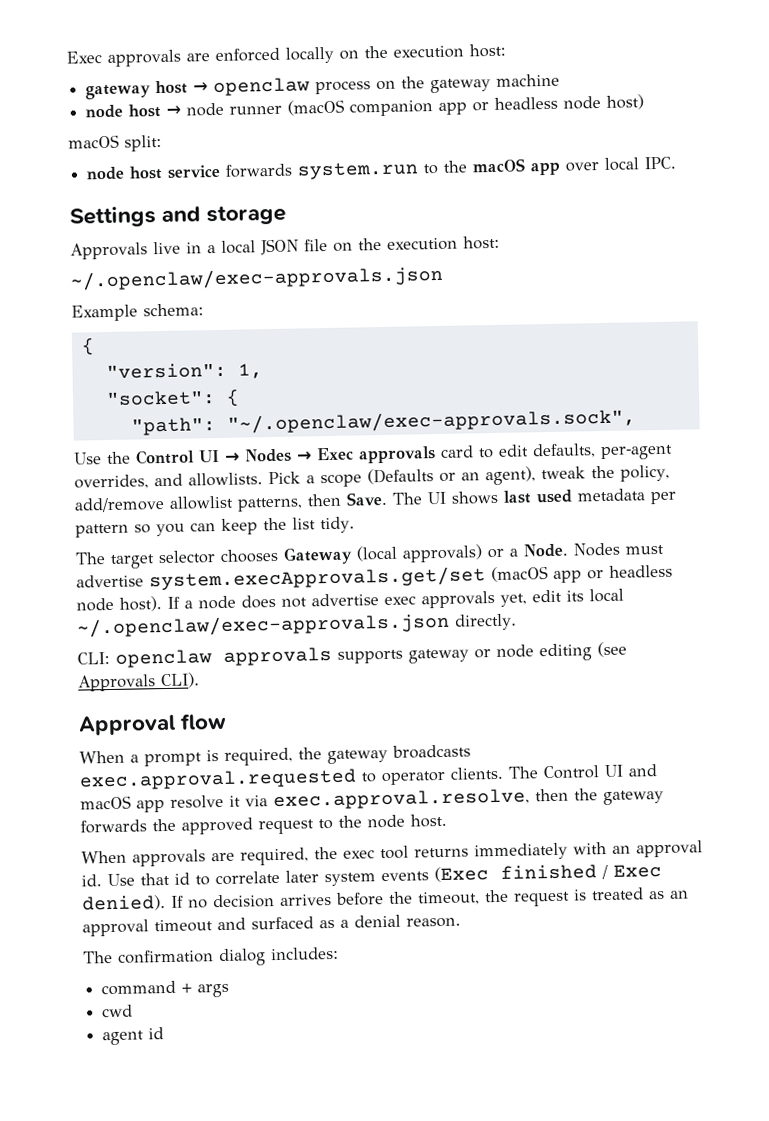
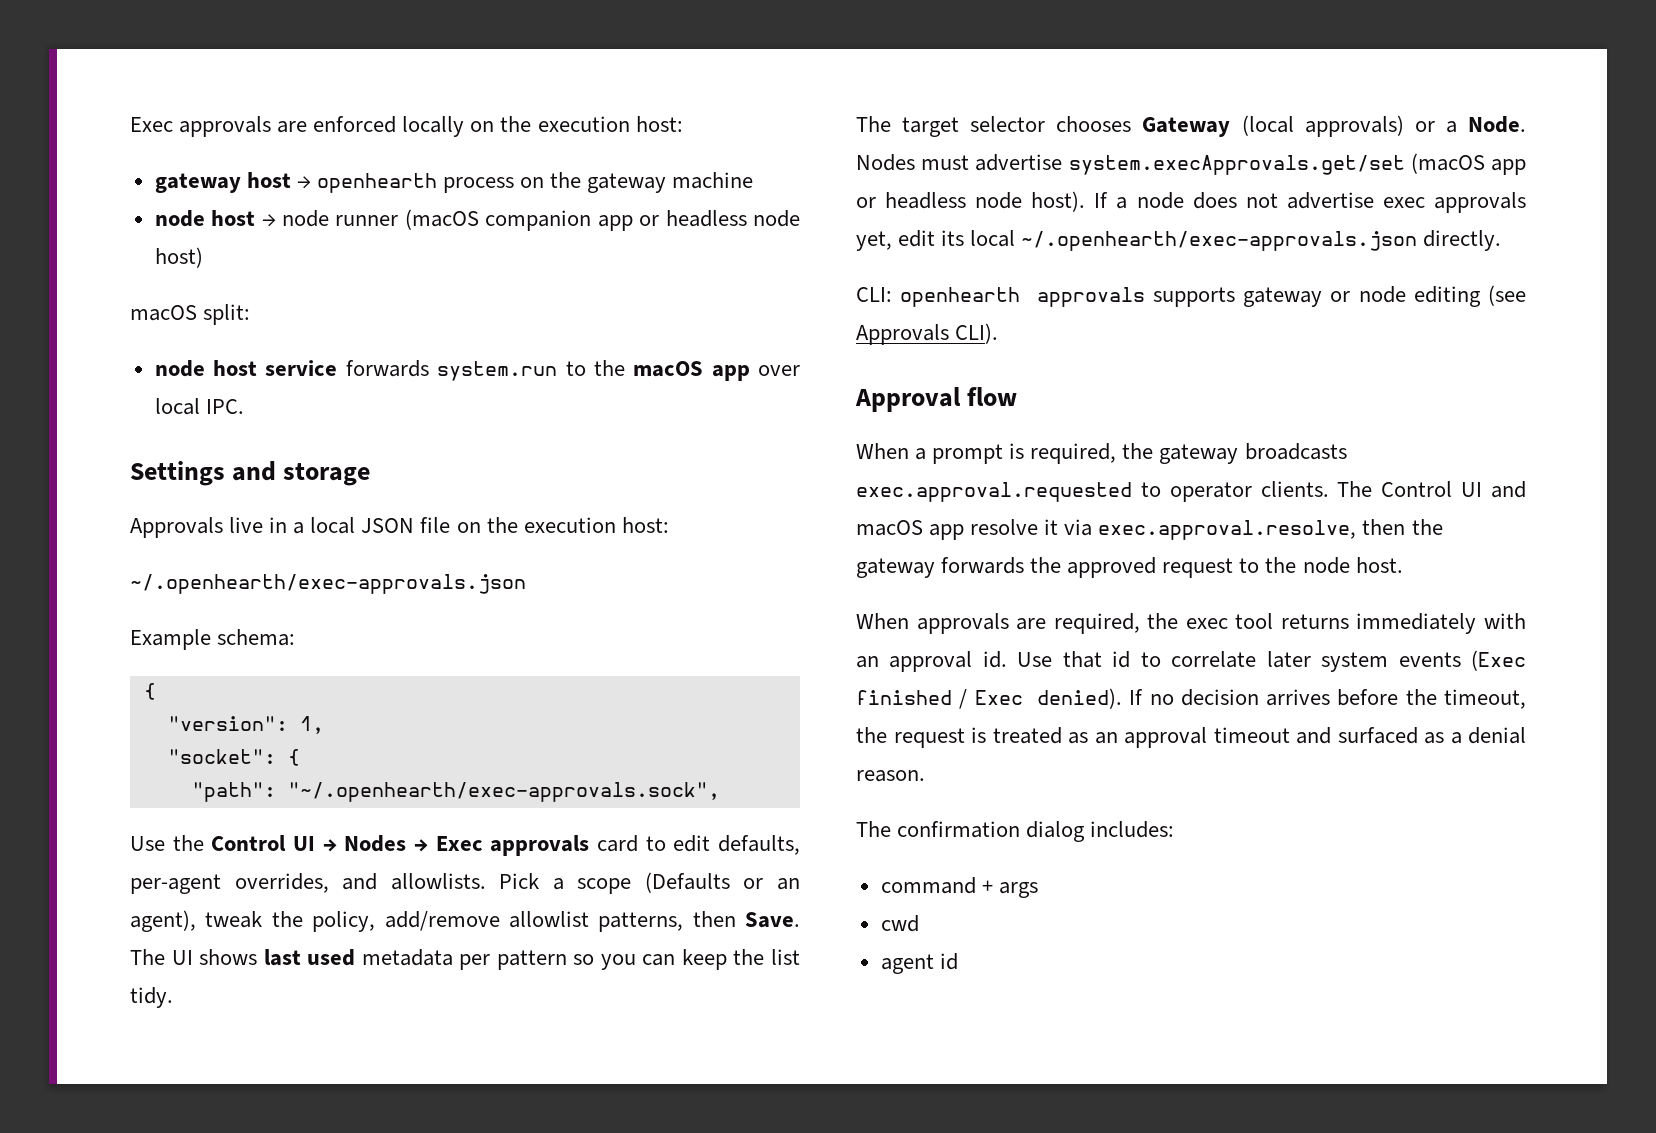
- gateway host → openclaw process on the gateway machine
+ gateway host → openhearth process on the gateway machine
  Approvals live in a local JSON file on the execution host:
- ~/.openclaw/exec-approvals.json
+ ~/.openhearth/exec-approvals.json
- "path": "~/.openclaw/exec-approvals.sock",
+ "path": "~/.openhearth/exec-approvals.sock",
- If a node does not advertise exec approvals yet, edit its local ~/.openclaw/exec-approvals.json directly.
+ If a node does not advertise exec approvals yet, edit its local ~/.openhearth/exec-approvals.json directly.
- CLI: openclaw approvals supports gateway or node editing (see Approvals CLI).
+ CLI: openhearth approvals supports gateway or node editing (see Approvals CLI).

